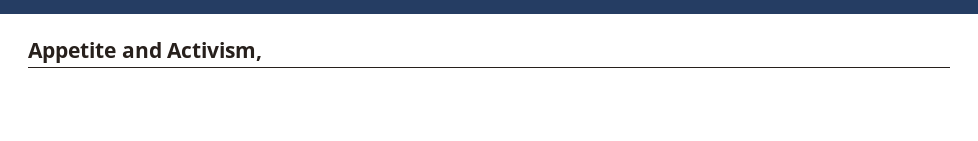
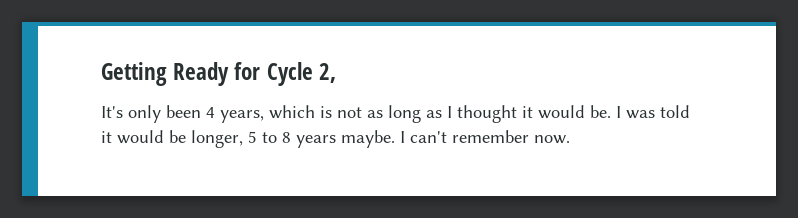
- Appetite and Activism,
+ Getting Ready for Cycle 2,
+ It's only been 4 years, which is not as long as I thought it would be. I was told it would be longer, 5 to 8 years maybe. I can't remember now.

